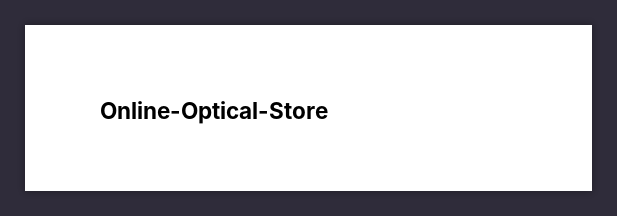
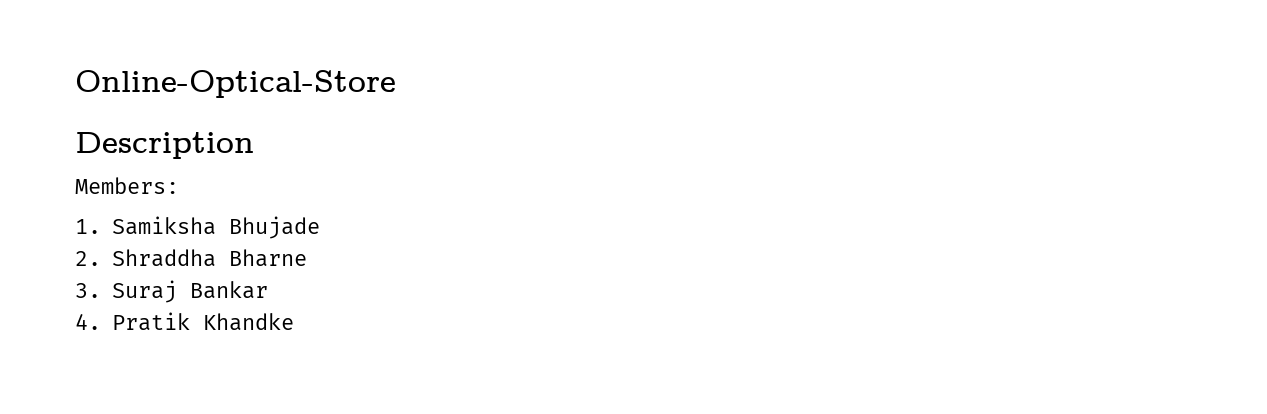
+ Description
+ Members:
+ 1. Samiksha Bhujade
+ 2. Shraddha Bharne
+ 3. Suraj Bankar
+ 4. Pratik Khandke

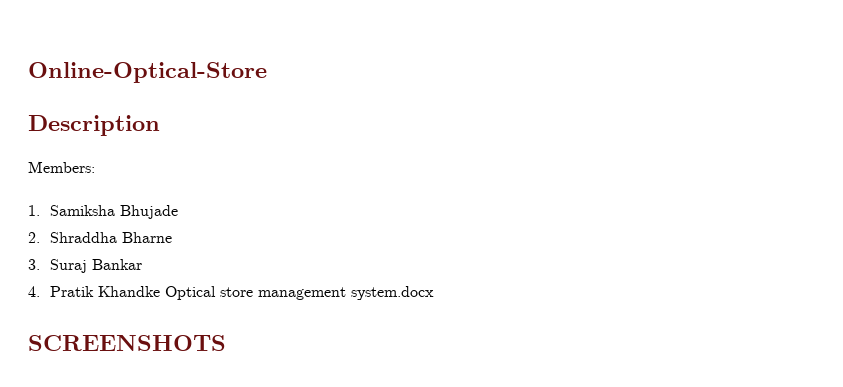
- 4. Pratik Khandke
+ 4. Pratik Khandke Optical store management system.docx
+ SCREENSHOTS

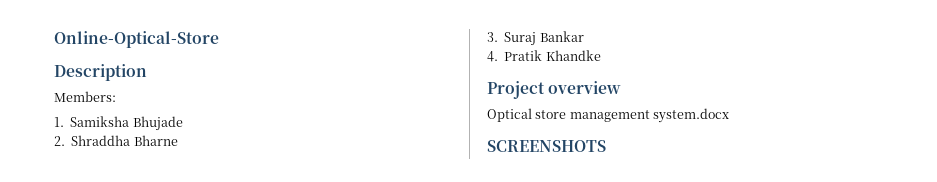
- 4. Pratik Khandke Optical store management system.docx
+ 4. Pratik Khandke
+ Project overview
+ Optical store management system.docx

